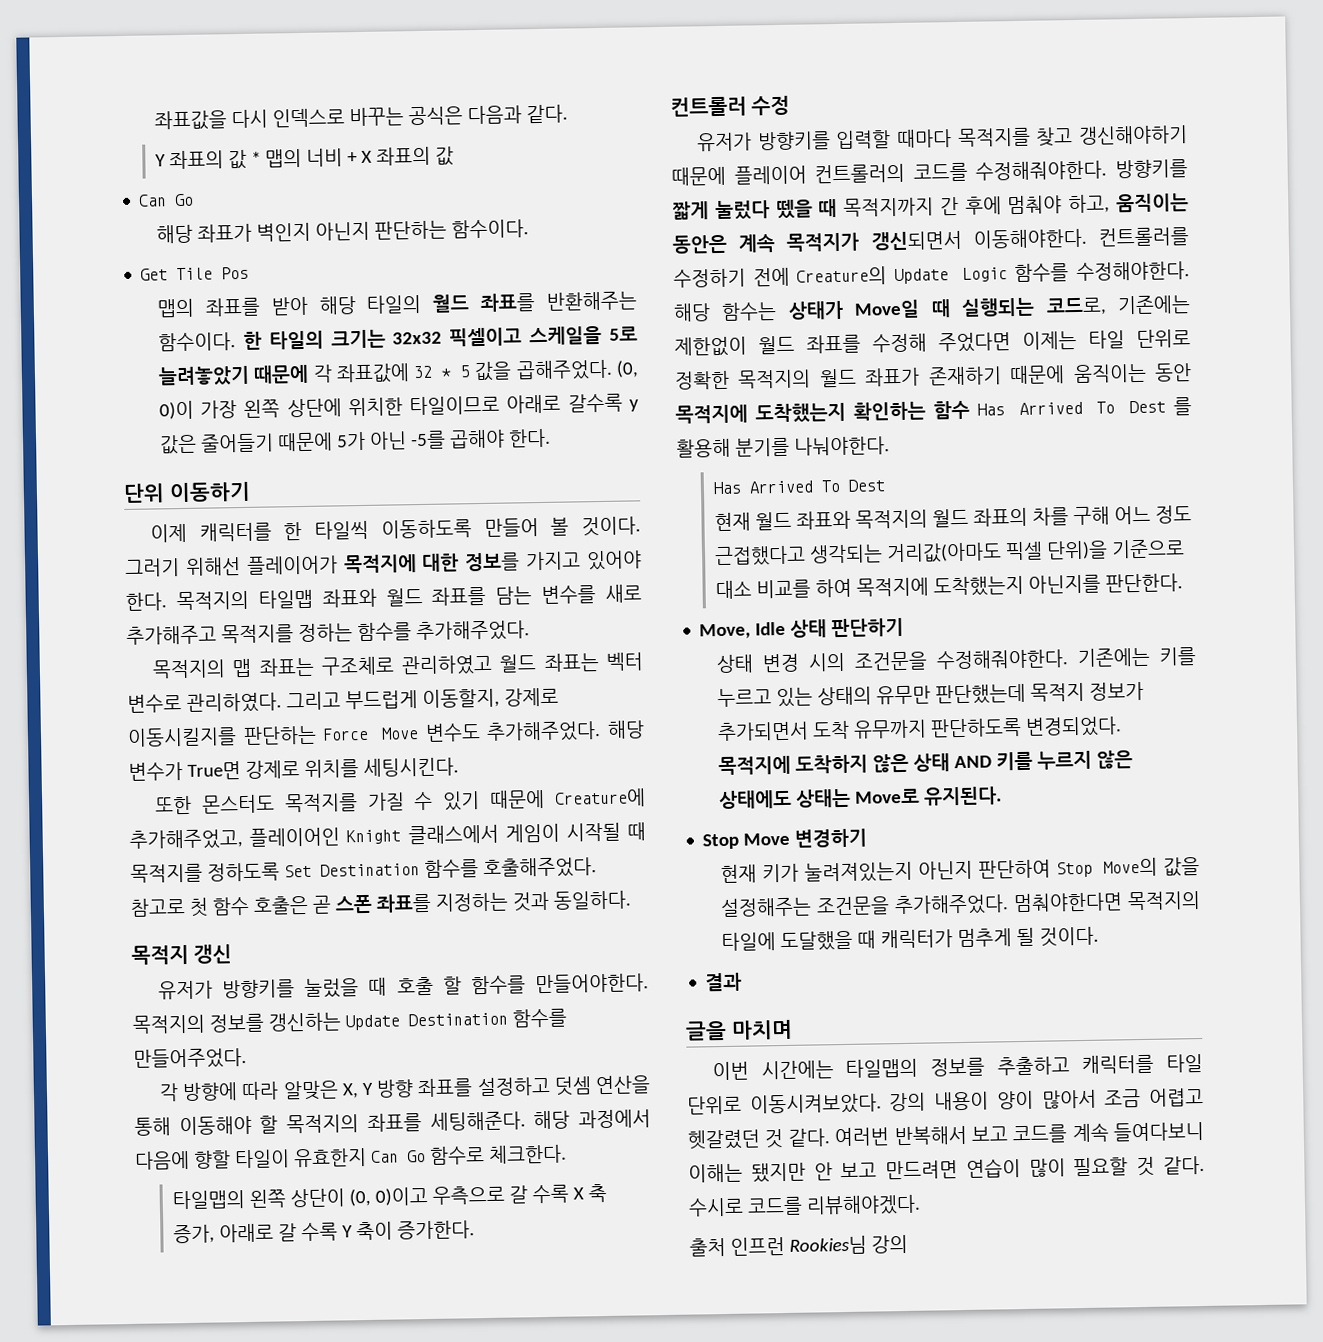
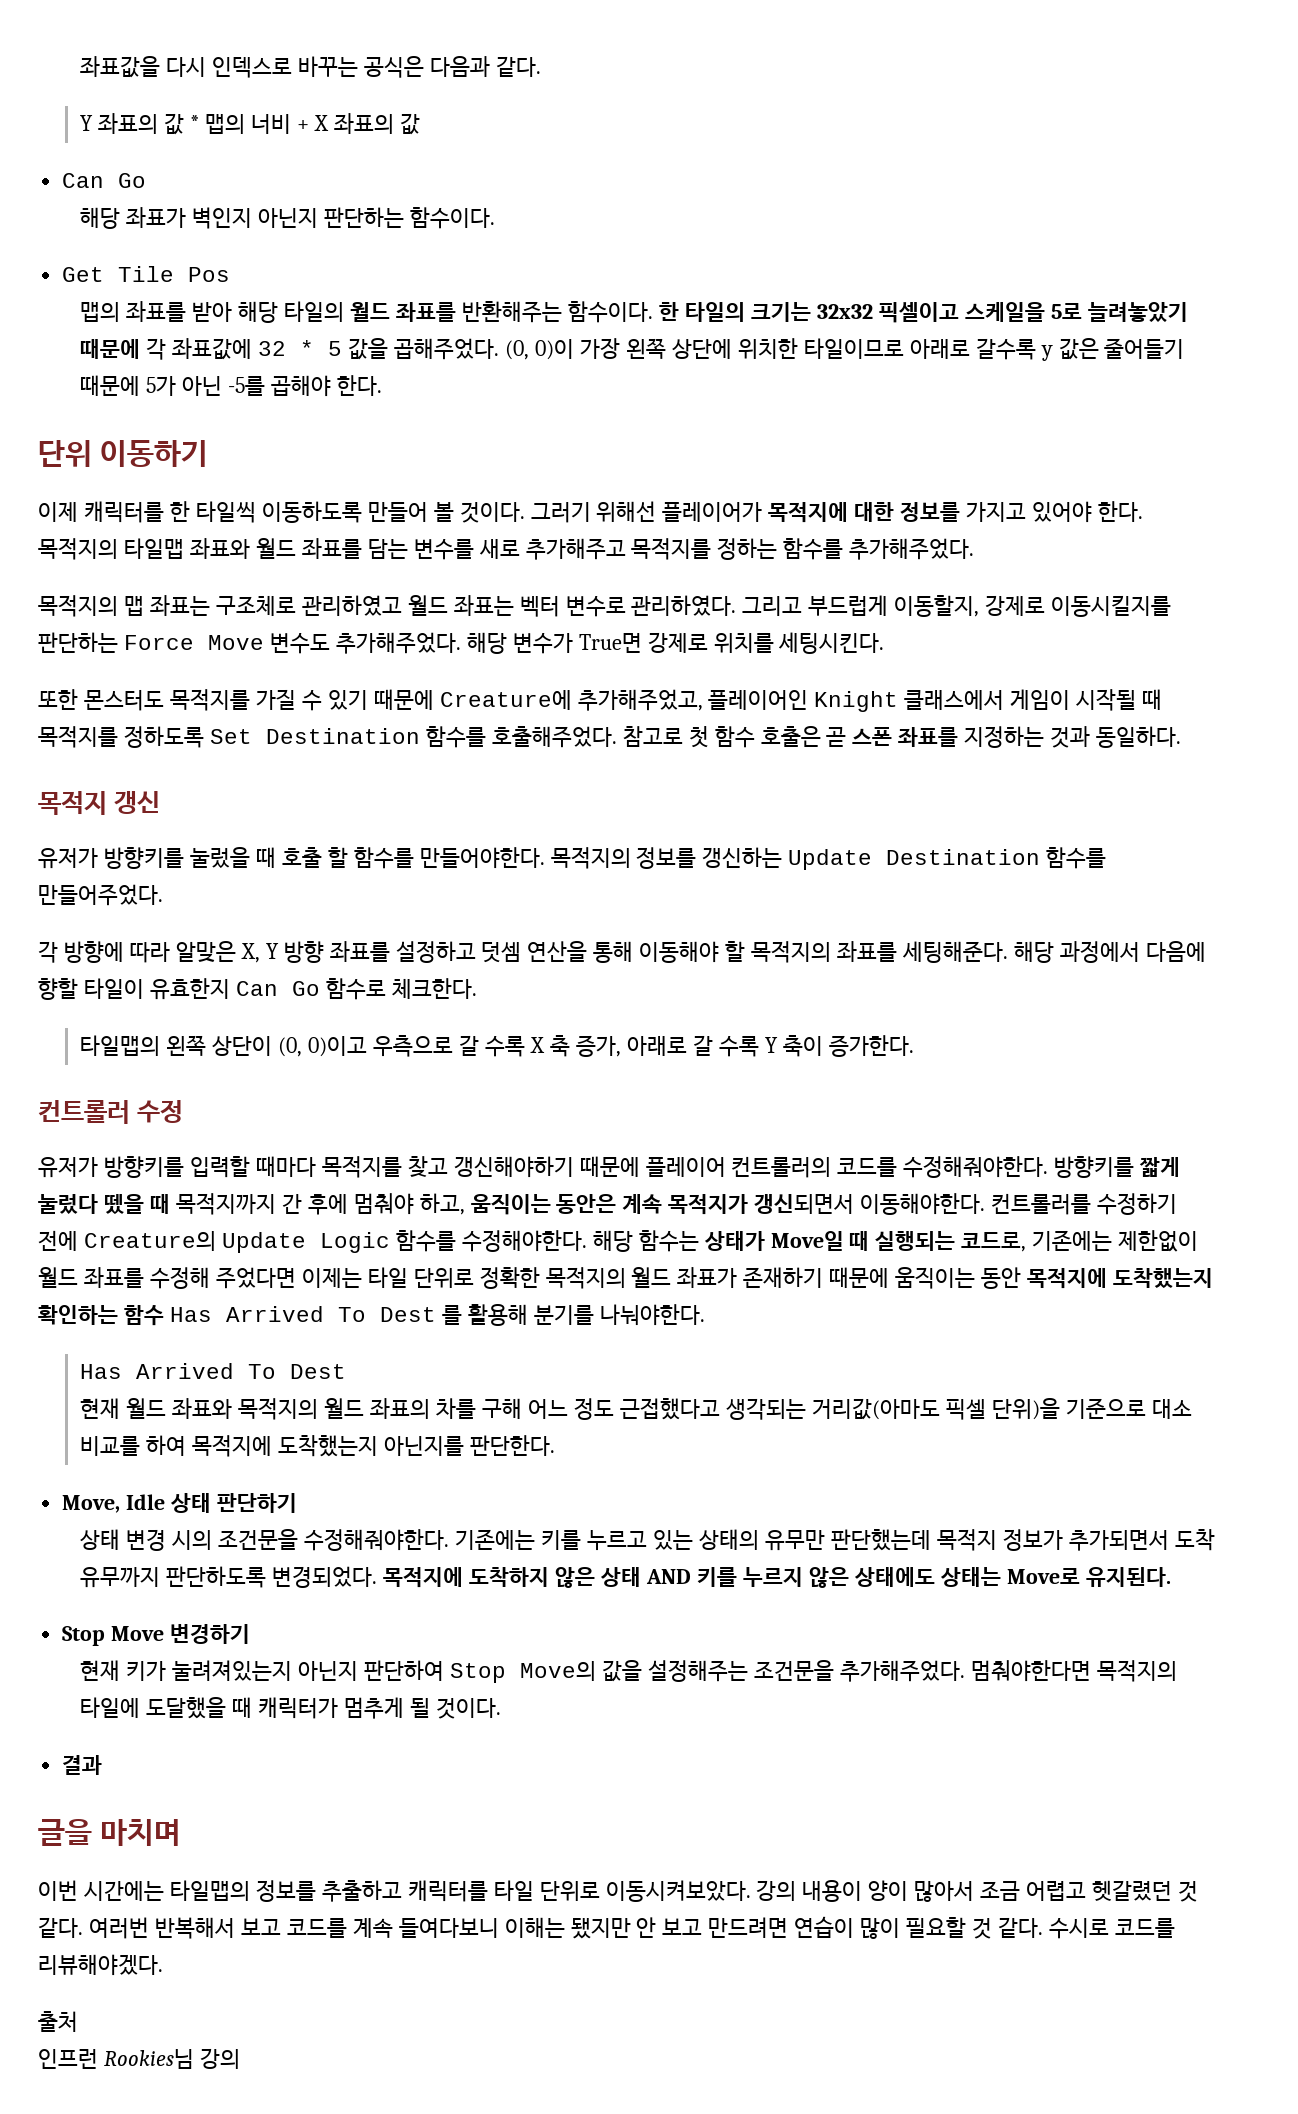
- 출처 인프런 Rookies님 강의
+ 출처
+ 인프런 Rookies님 강의

